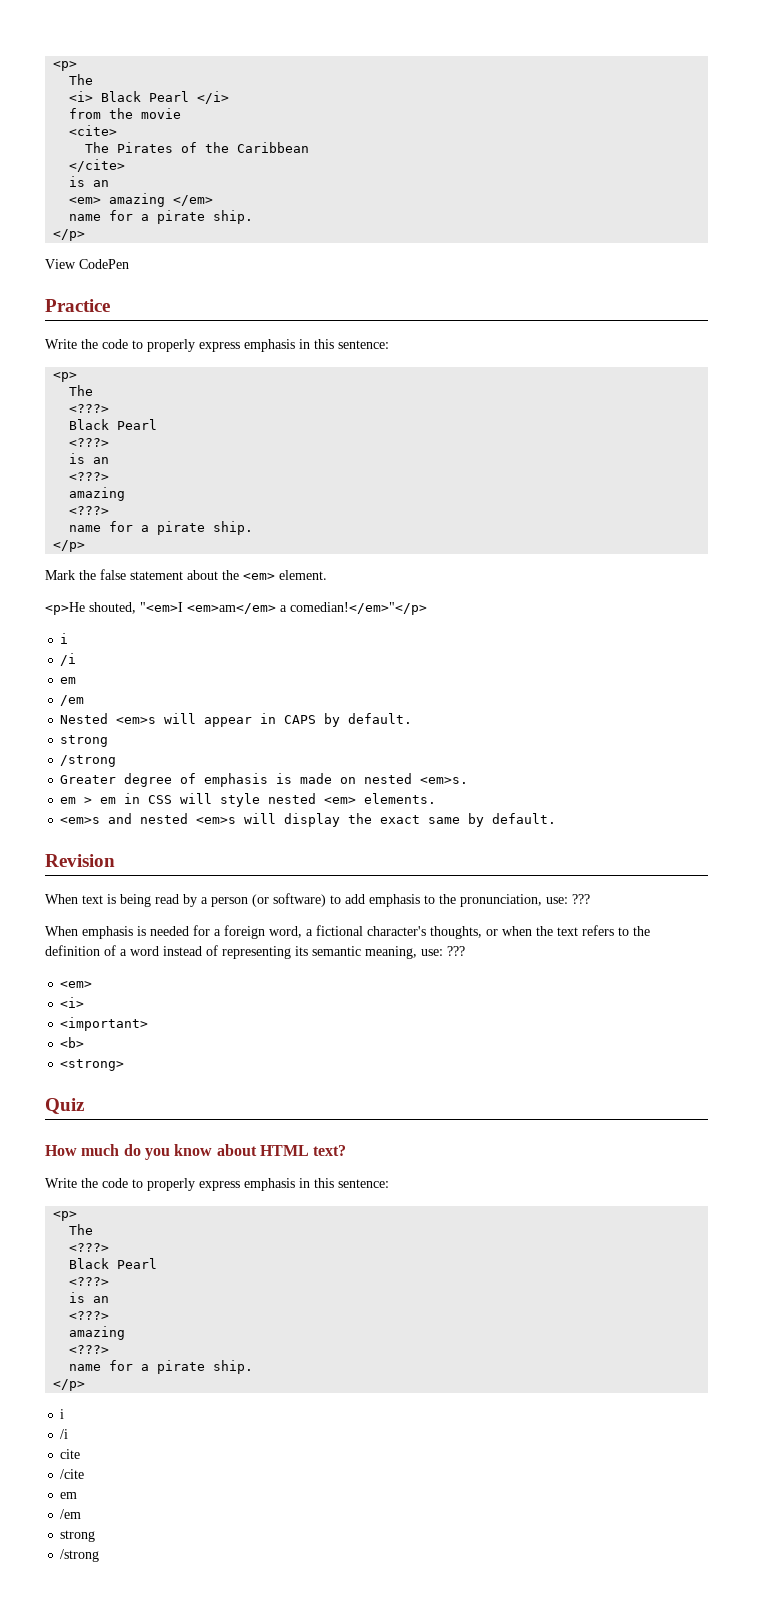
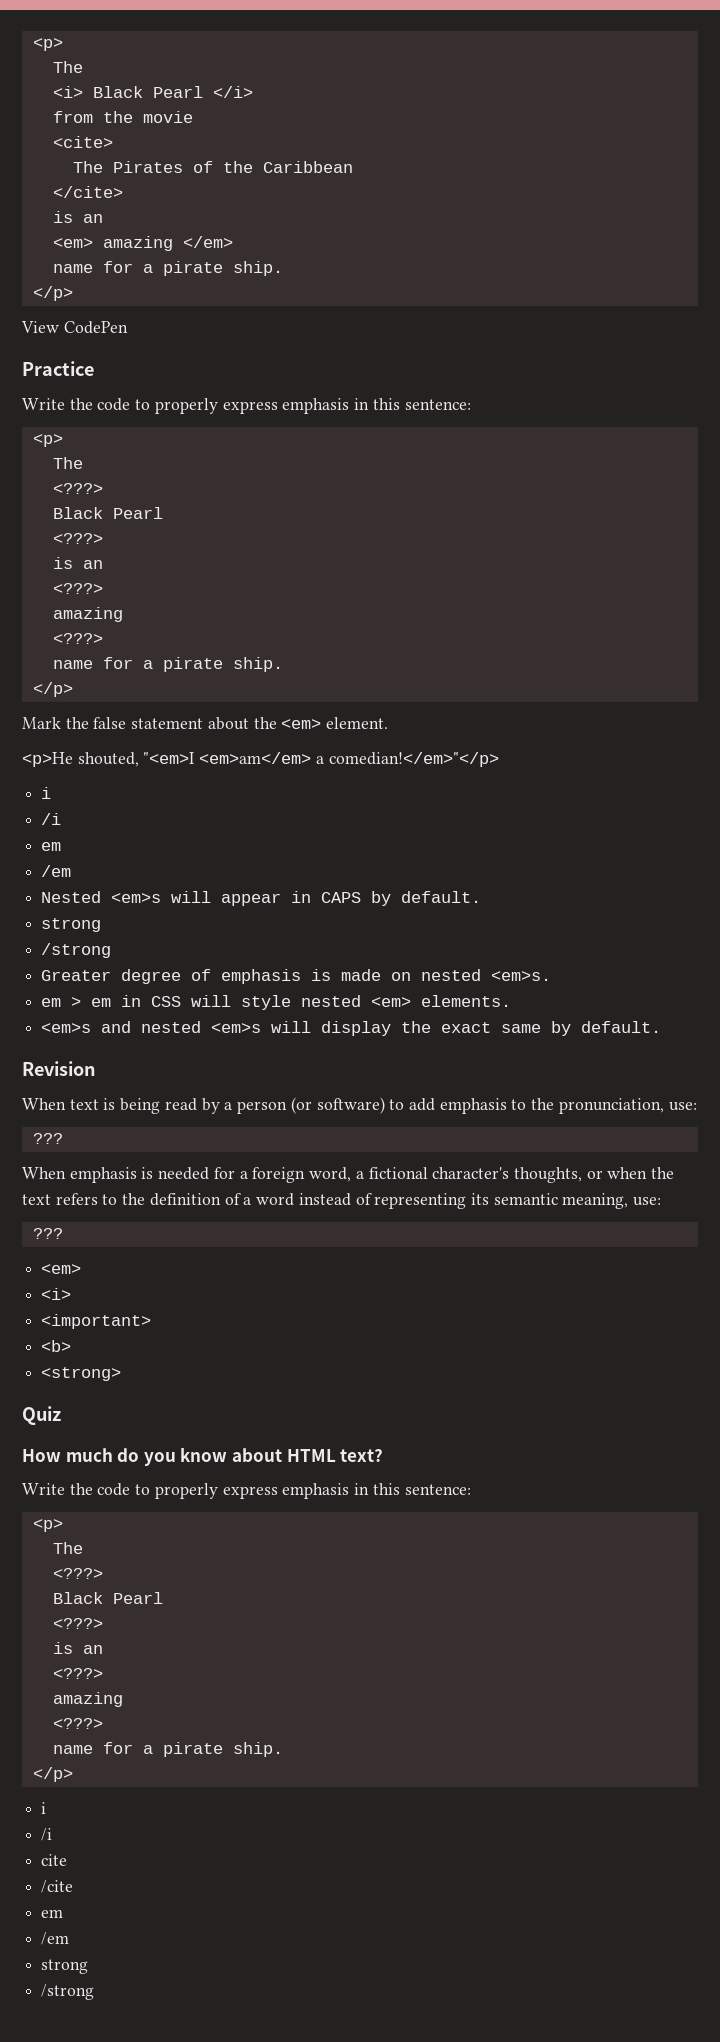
- When text is being read by a person (or software) to add emphasis to the pronunciation, use: ???
+ When text is being read by a person (or software) to add emphasis to the pronunciation, use:
+ ???
- When emphasis is needed for a foreign word, a fictional character's thoughts, or when the text refers to the definition of a word instead of representing its semantic meaning, use: ???
+ When emphasis is needed for a foreign word, a fictional character's thoughts, or when the text refers to the definition of a word instead of representing its semantic meaning, use:
+ ???

